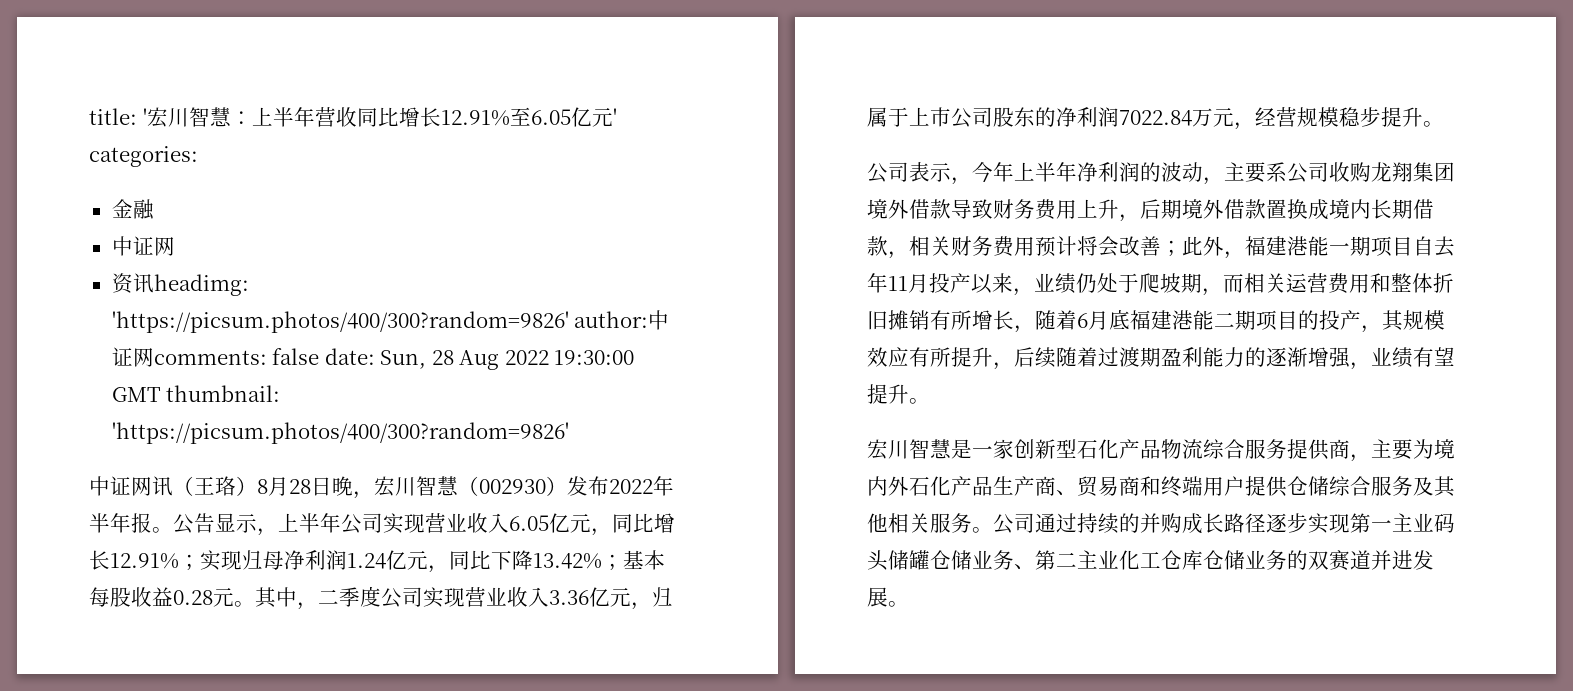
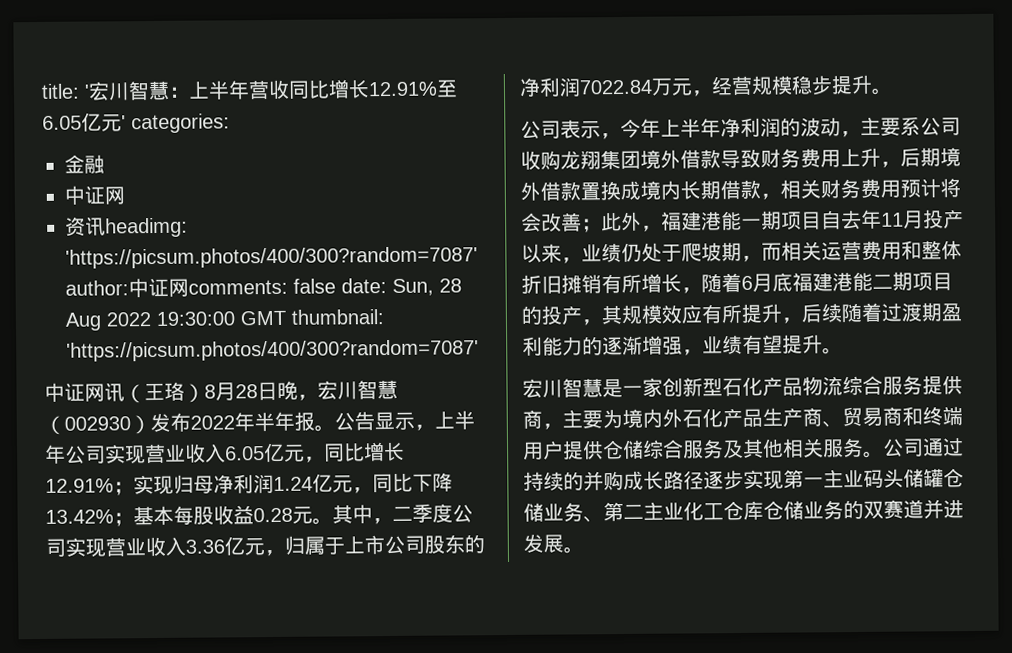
- 资讯headimg: 'https://picsum.photos/400/300?random=9826' author:中证网comments: false date: Sun, 28 Aug 2022 19:30:00 GMT thumbnail: 'https://picsum.photos/400/300?random=9826'
+ 资讯headimg: 'https://picsum.photos/400/300?random=7087' author:中证网comments: false date: Sun, 28 Aug 2022 19:30:00 GMT thumbnail: 'https://picsum.photos/400/300?random=7087'

